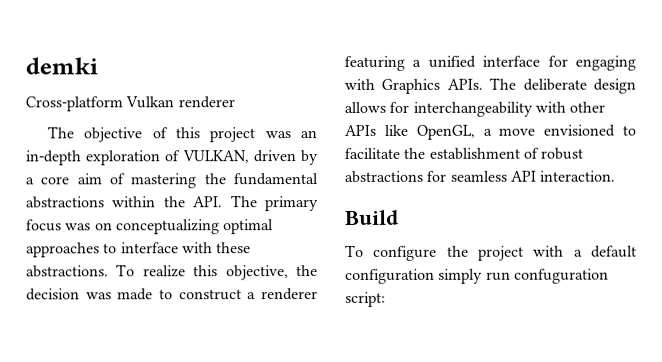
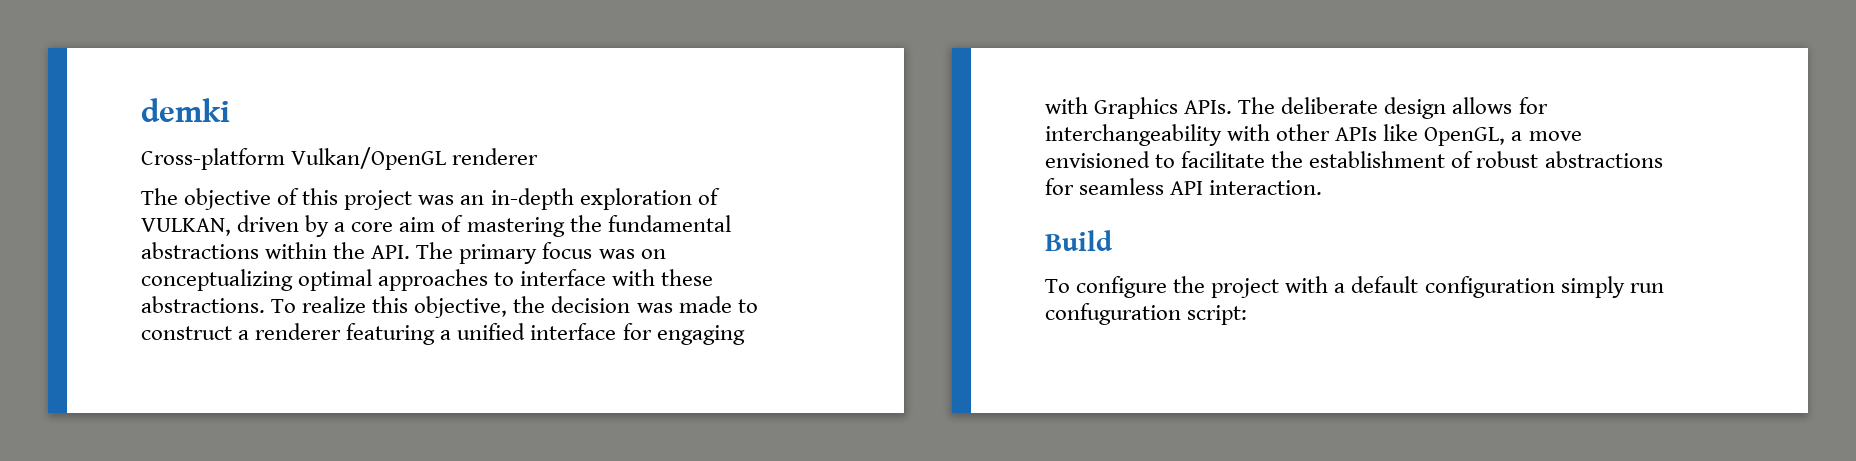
- Cross-platform Vulkan renderer
+ Cross-platform Vulkan/OpenGL renderer

